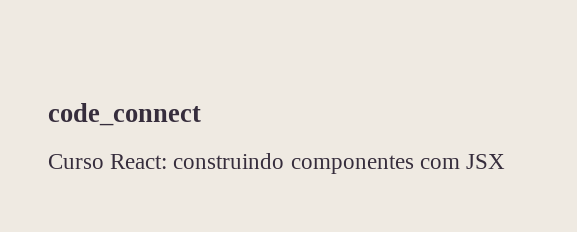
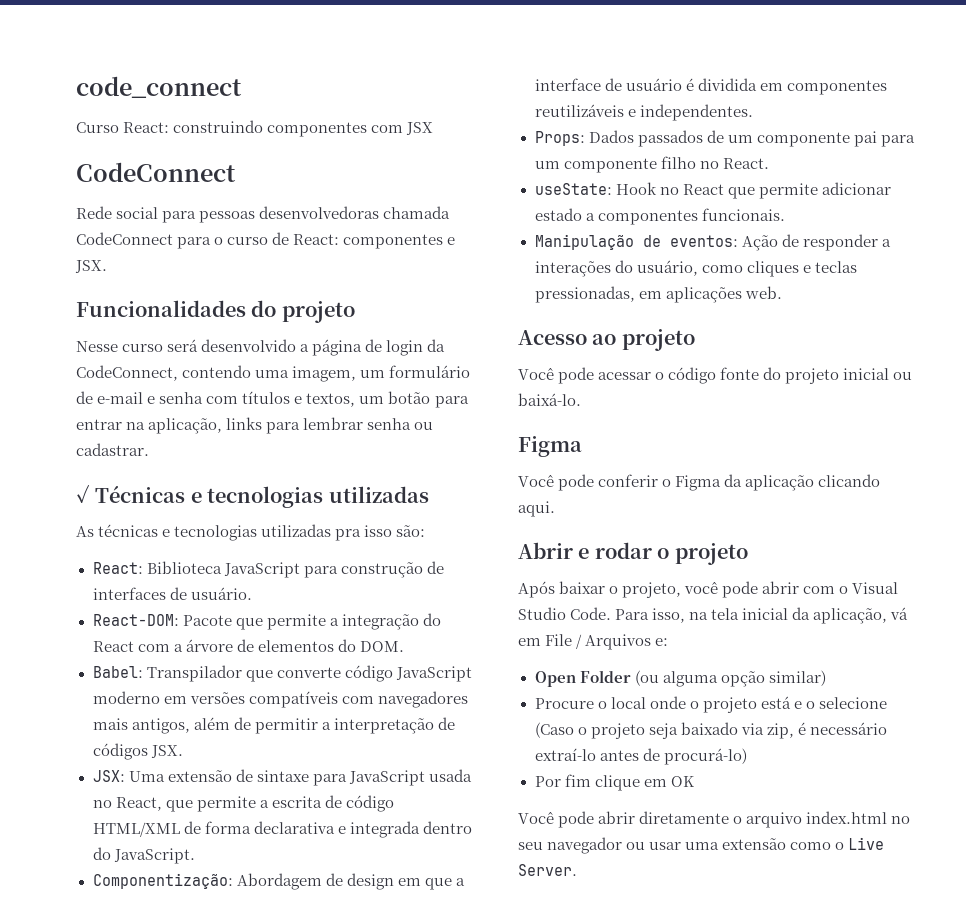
  Curso React: construindo componentes com JSX
+ CodeConnect
+ Rede social para pessoas desenvolvedoras chamada CodeConnect para o curso de React: componentes e JSX.
+ Funcionalidades do projeto
+ Nesse curso será desenvolvido a página de login da CodeConnect, contendo uma imagem, um formulário de e-mail e senha com títulos e textos, um botão para entrar na aplicação, links para lembrar senha ou cadastrar.
+ ✓ Técnicas e tecnologias utilizadas
+ As técnicas e tecnologias utilizadas pra isso são:
+ React: Biblioteca JavaScript para construção de interfaces de usuário.
+ React-DOM: Pacote que permite a integração do React com a árvore de elementos do DOM.
+ Babel: Transpilador que converte código JavaScript moderno em versões compatíveis com navegadores mais antigos, além de permitir a interpretação de códigos JSX.
+ JSX: Uma extensão de sintaxe para JavaScript usada no React, que permite a escrita de código HTML/XML de forma declarativa e integrada dentro do JavaScript.
+ Componentização: Abordagem de design em que a interface de usuário é dividida em componentes reutilizáveis e independentes.
+ Props: Dados passados de um componente pai para um componente filho no React.
+ useState: Hook no React que permite adicionar estado a componentes funcionais.
+ Manipulação de eventos: Ação de responder a interações do usuário, como cliques e teclas pressionadas, em aplicações web.
+ Acesso ao projeto
+ Você pode acessar o código fonte do projeto inicial ou baixá-lo.
+ Figma
+ Você pode conferir o Figma da aplicação clicando aqui.
+ Abrir e rodar o projeto
+ Após baixar o projeto, você pode abrir com o Visual Studio Code. Para isso, na tela inicial da aplicação, vá em File / Arquivos e:
+ Open Folder (ou alguma opção similar)
+ Procure o local onde o projeto está e o selecione (Caso o projeto seja baixado via zip, é necessário extraí-lo antes de procurá-lo)
+ Por fim clique em OK
+ Você pode abrir diretamente o arquivo index.html no seu navegador ou usar uma extensão como o Live Server.

